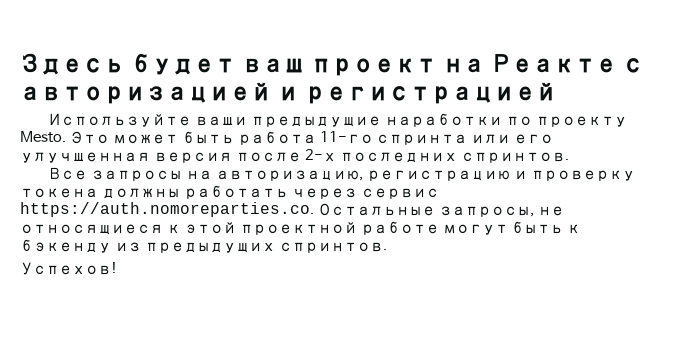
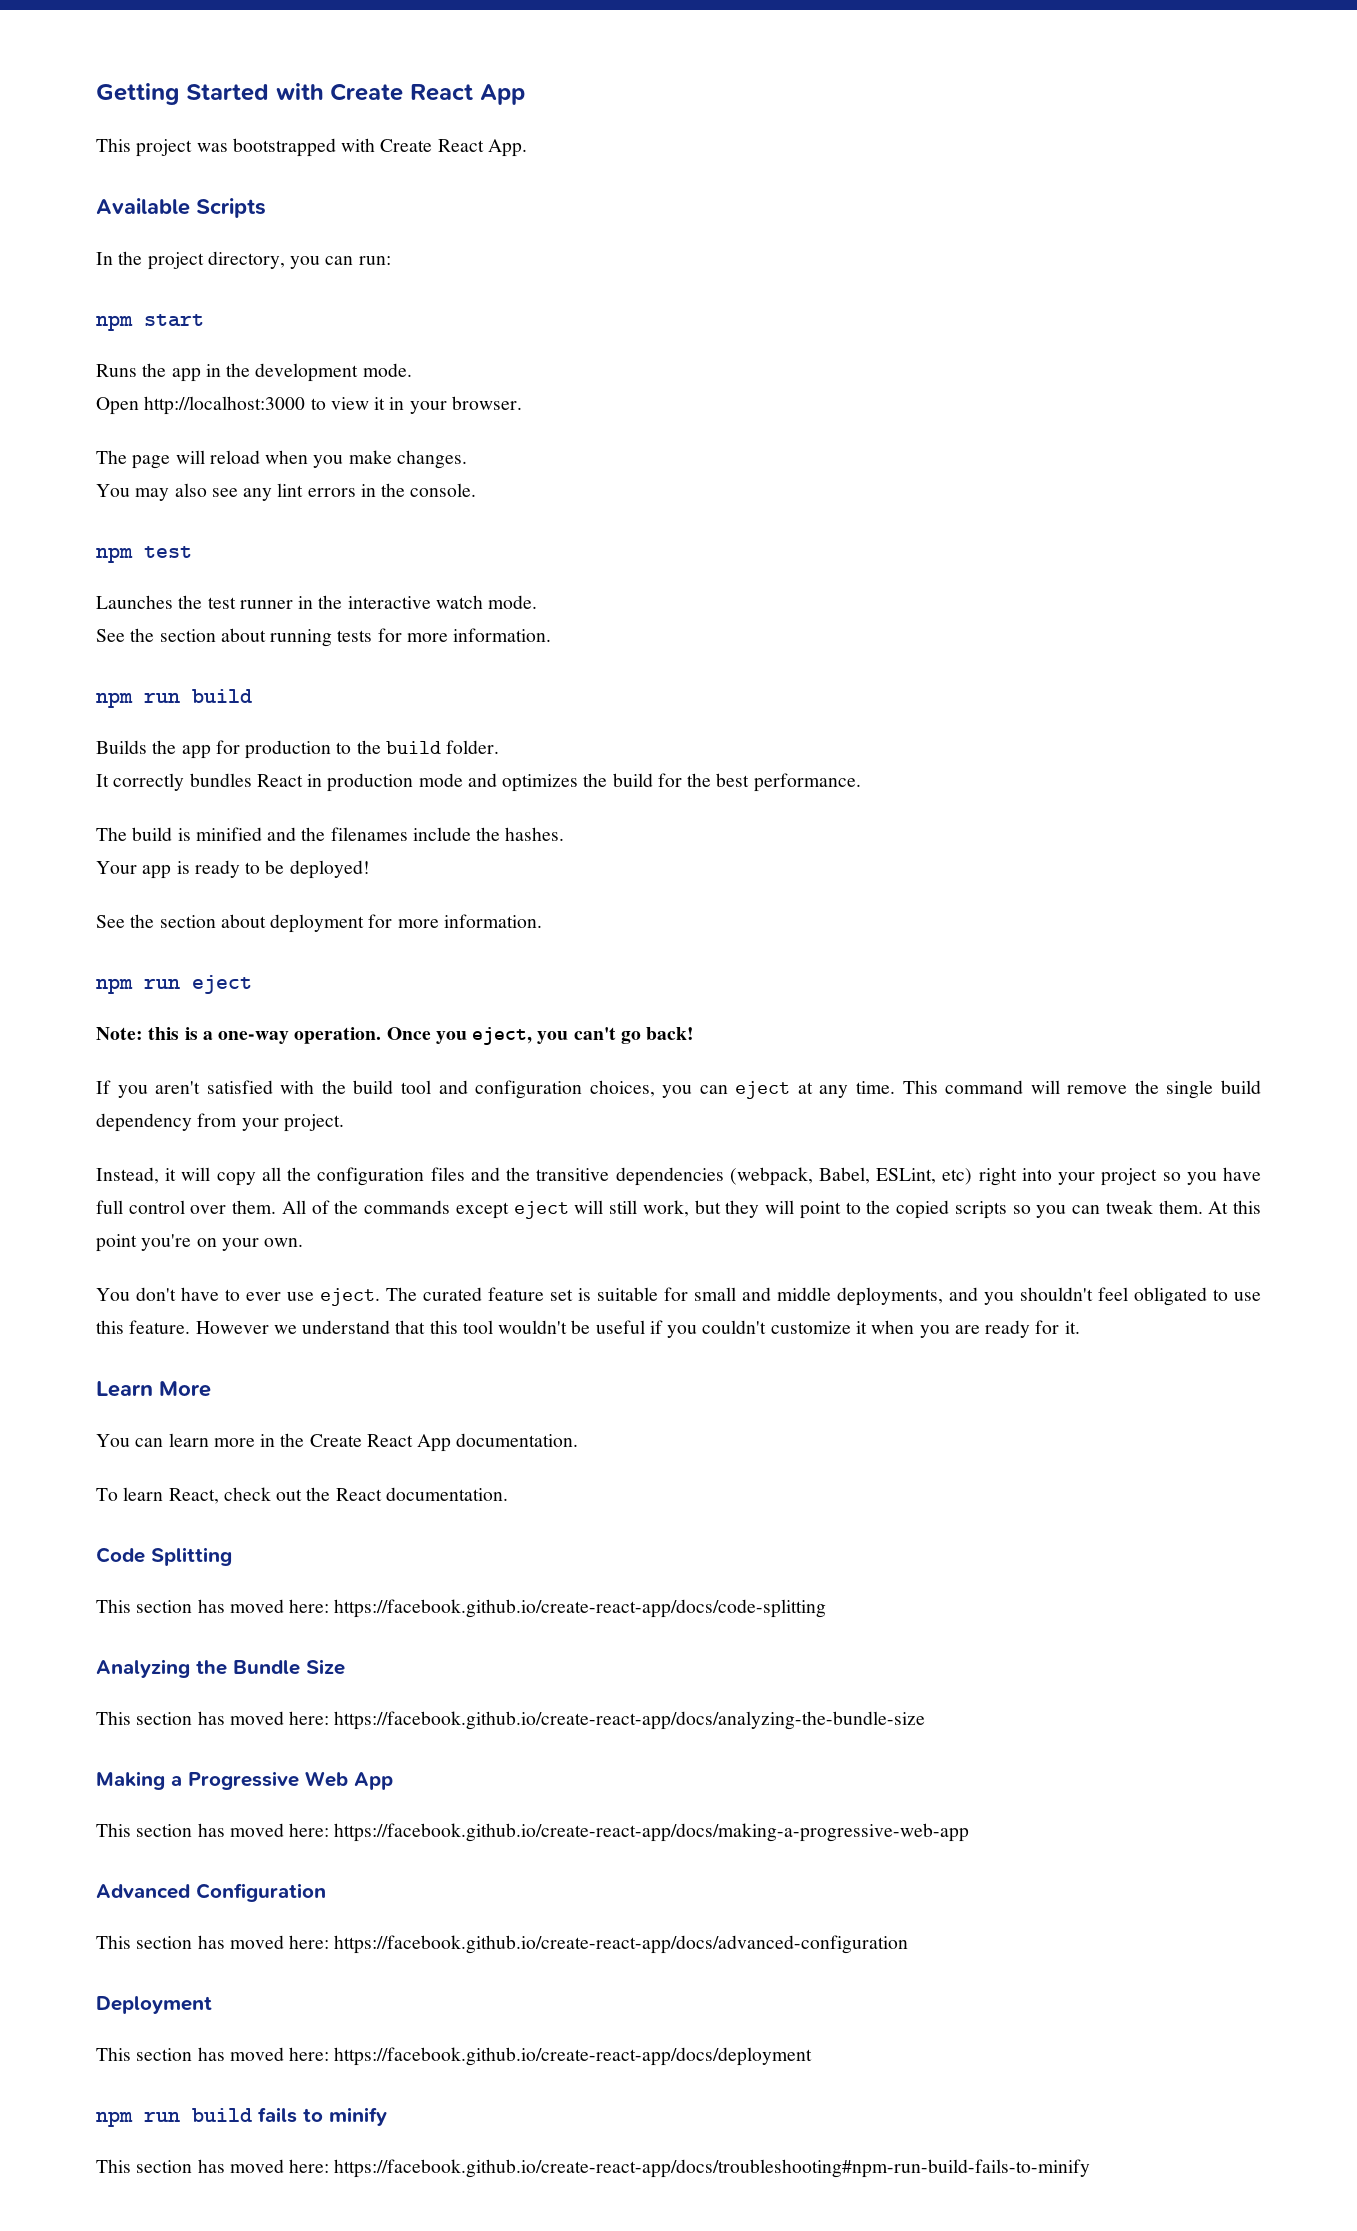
- Здесь будет ваш проект на Реакте с авторизацией и регистрацией
- Используйте ваши предыдущие наработки по проекту Mesto. Это может быть работа 11-го спринта или его улучшенная версия после 2-х последних спринтов.
- Все запросы на авторизацию, регистрацию и проверку токена должны работать через сервис https://auth.nomoreparties.co. Остальные запросы, не относящиеся к этой проектной работе могут быть к бэкенду из предыдущих спринтов.
- Успехов!
+ Getting Started with Create React App
+ This project was bootstrapped with Create React App.
+ Available Scripts
+ In the project directory, you can run:
+ npm start
+ Runs the app in the development mode.
+ Open http://localhost:3000 to view it in your browser.
+ The page will reload when you make changes.
+ You may also see any lint errors in the console.
+ npm test
+ Launches the test runner in the interactive watch mode.
+ See the section about running tests for more information.
+ npm run build
+ Builds the app for production to the build folder.
+ It correctly bundles React in production mode and optimizes the build for the best performance.
+ The build is minified and the filenames include the hashes.
+ Your app is ready to be deployed!
+ See the section about deployment for more information.
+ npm run eject
+ Note: this is a one-way operation. Once you eject, you can't go back!
+ If you aren't satisfied with the build tool and configuration choices, you can eject at any time. This command will remove the single build dependency from your project.
+ Instead, it will copy all the configuration files and the transitive dependencies (webpack, Babel, ESLint, etc) right into your project so you have full control over them. All of the commands except eject will still work, but they will point to the copied scripts so you can tweak them. At this point you're on your own.
+ You don't have to ever use eject. The curated feature set is suitable for small and middle deployments, and you shouldn't feel obligated to use this feature. However we understand that this tool wouldn't be useful if you couldn't customize it when you are ready for it.
+ Learn More
+ You can learn more in the Create React App documentation.
+ To learn React, check out the React documentation.
+ Code Splitting
+ This section has moved here: https://facebook.github.io/create-react-app/docs/code-splitting
+ Analyzing the Bundle Size
+ This section has moved here: https://facebook.github.io/create-react-app/docs/analyzing-the-bundle-size
+ Making a Progressive Web App
+ This section has moved here: https://facebook.github.io/create-react-app/docs/making-a-progressive-web-app
+ Advanced Configuration
+ This section has moved here: https://facebook.github.io/create-react-app/docs/advanced-configuration
+ Deployment
+ This section has moved here: https://facebook.github.io/create-react-app/docs/deployment
+ npm run build fails to minify
+ This section has moved here: https://facebook.github.io/create-react-app/docs/troubleshooting#npm-run-build-fails-to-minify

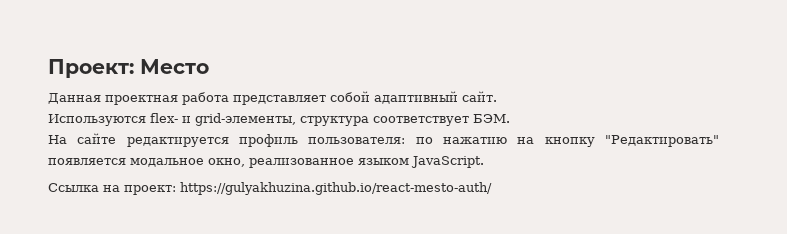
- Getting Started with Create React App
- This project was bootstrapped with Create React App.
- Available Scripts
- In the project directory, you can run:
- npm start
- Runs the app in the development mode.
- Open http://localhost:3000 to view it in your browser.
- The page will reload when you make changes.
- You may also see any lint errors in the console.
- npm test
- Launches the test runner in the interactive watch mode.
- See the section about running tests for more information.
- npm run build
- Builds the app for production to the build folder.
- It correctly bundles React in production mode and optimizes the build for the best performance.
- The build is minified and the filenames include the hashes.
- Your app is ready to be deployed!
- See the section about deployment for more information.
- npm run eject
- Note: this is a one-way operation. Once you eject, you can't go back!
- If you aren't satisfied with the build tool and configuration choices, you can eject at any time. This command will remove the single build dependency from your project.
- Instead, it will copy all the configuration files and the transitive dependencies (webpack, Babel, ESLint, etc) right into your project so you have full control over them. All of the commands except eject will still work, but they will point to the copied scripts so you can tweak them. At this point you're on your own.
- You don't have to ever use eject. The curated feature set is suitable for small and middle deployments, and you shouldn't feel obligated to use this feature. However we understand that this tool wouldn't be useful if you couldn't customize it when you are ready for it.
- Learn More
- You can learn more in the Create React App documentation.
- To learn React, check out the React documentation.
- Code Splitting
- This section has moved here: https://facebook.github.io/create-react-app/docs/code-splitting
- Analyzing the Bundle Size
- This section has moved here: https://facebook.github.io/create-react-app/docs/analyzing-the-bundle-size
- Making a Progressive Web App
- This section has moved here: https://facebook.github.io/create-react-app/docs/making-a-progressive-web-app
- Advanced Configuration
- This section has moved here: https://facebook.github.io/create-react-app/docs/advanced-configuration
- Deployment
- This section has moved here: https://facebook.github.io/create-react-app/docs/deployment
- npm run build fails to minify
- This section has moved here: https://facebook.github.io/create-react-app/docs/troubleshooting#npm-run-build-fails-to-minify
+ Проект: Место
+ Данная проектная работа представляет собой адаптивный сайт.
+ Используются flex- и grid-элементы, структура соответствует БЭМ.
+ На сайте редактируется профиль пользователя: по нажатию на кнопку "Редактировать" появляется модальное окно, реализованное языком JavaScript.
+ Ссылка на проект: https://gulyakhuzina.github.io/react-mesto-auth/

